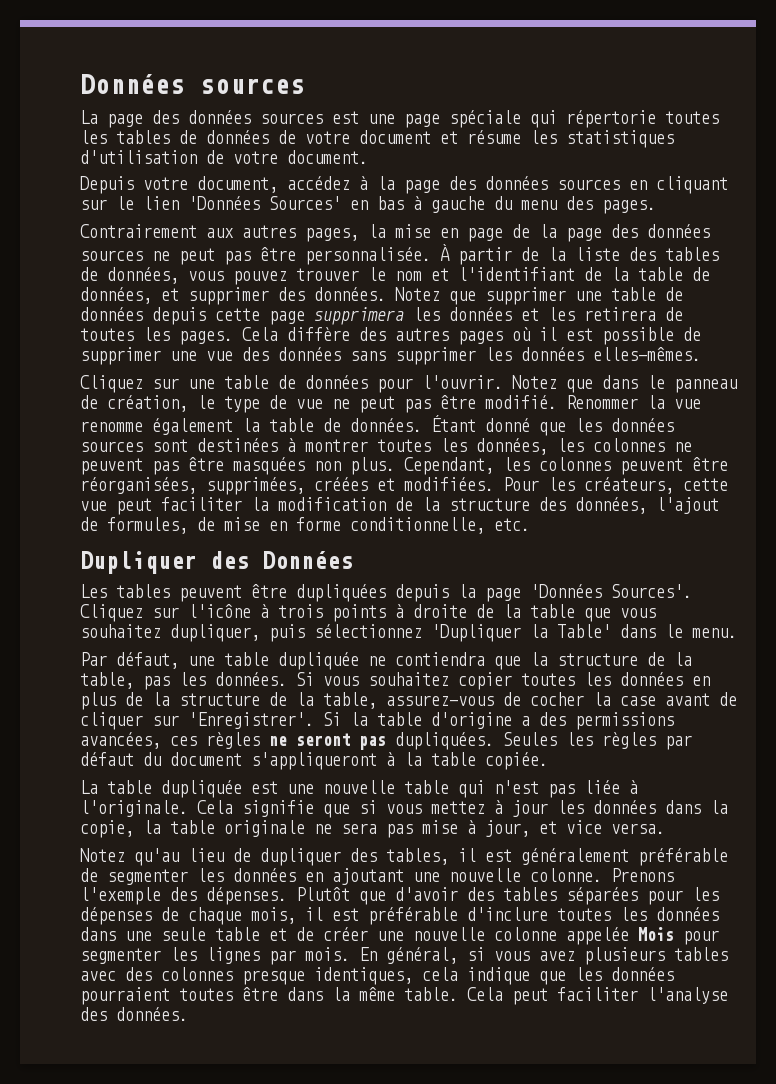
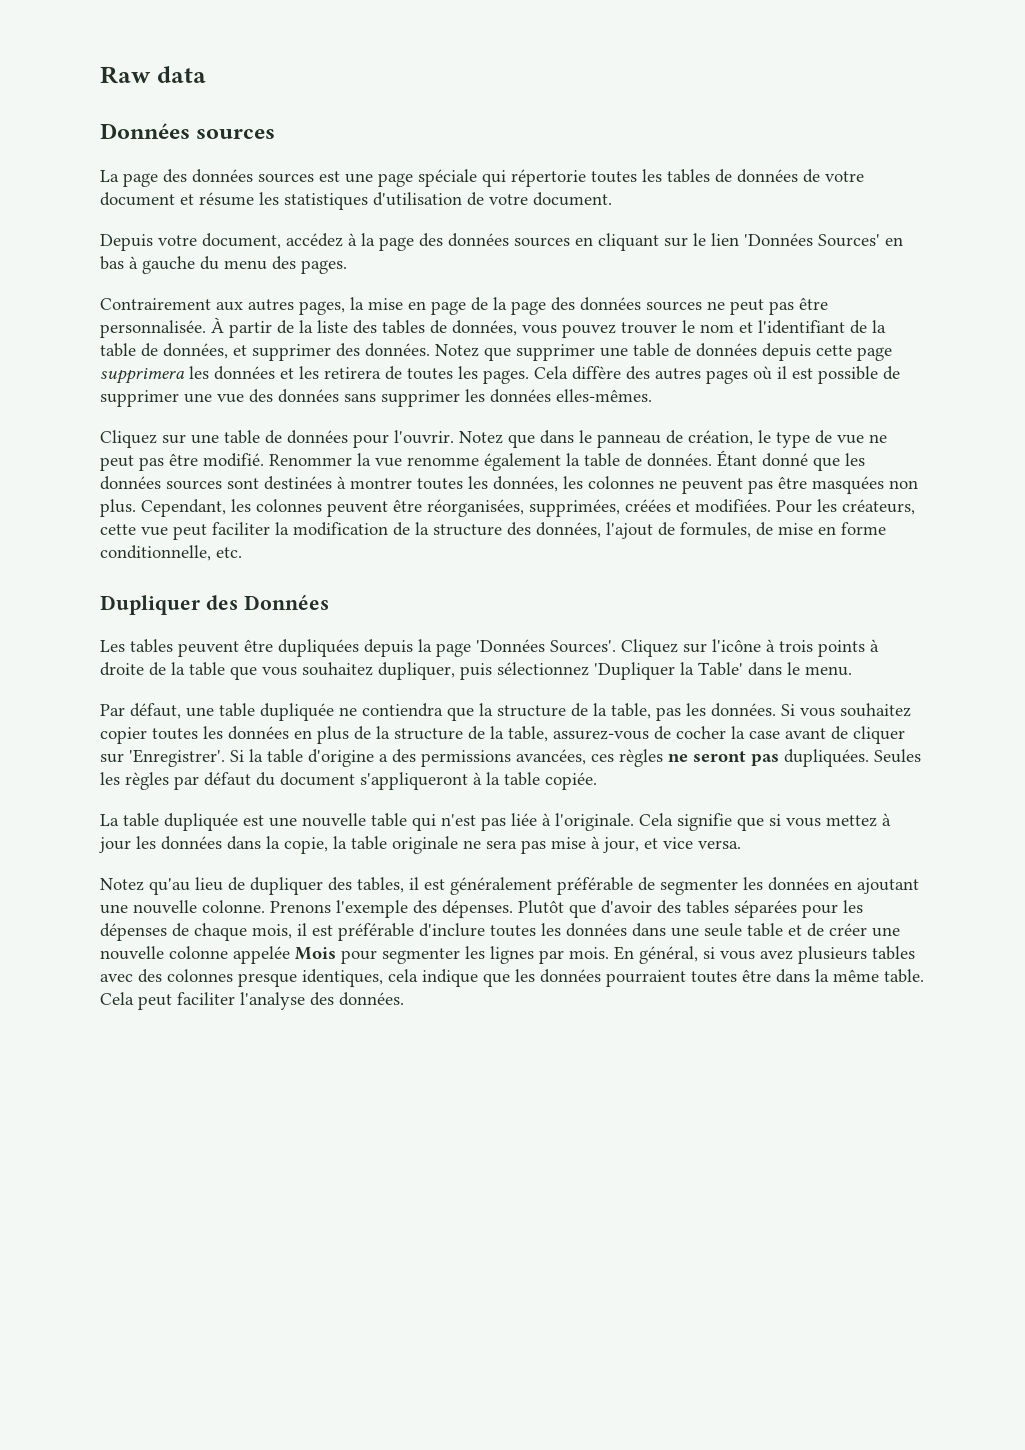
+ Raw data

